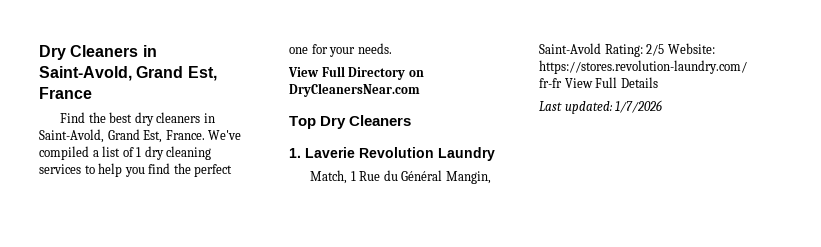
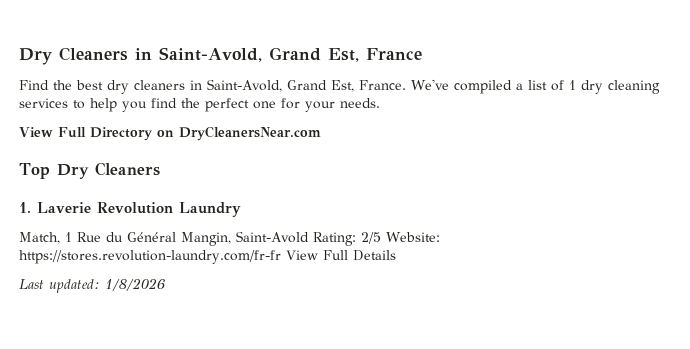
- Last updated: 1/7/2026
+ Last updated: 1/8/2026

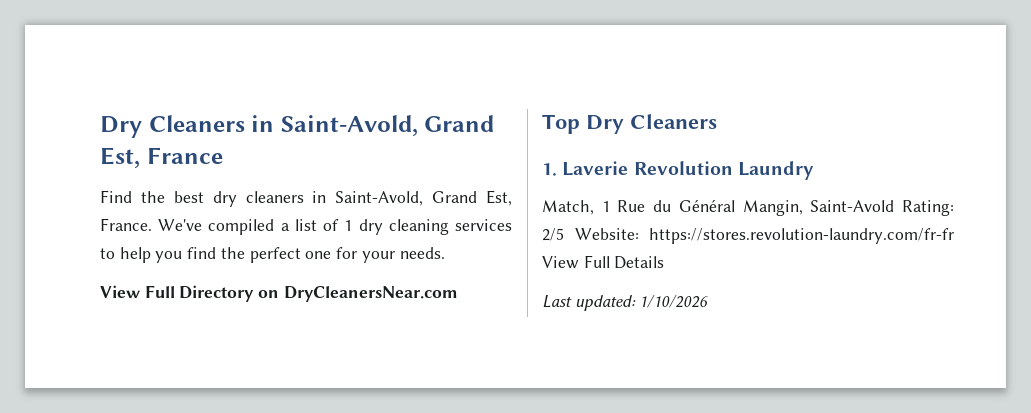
- Last updated: 1/8/2026
+ Last updated: 1/10/2026

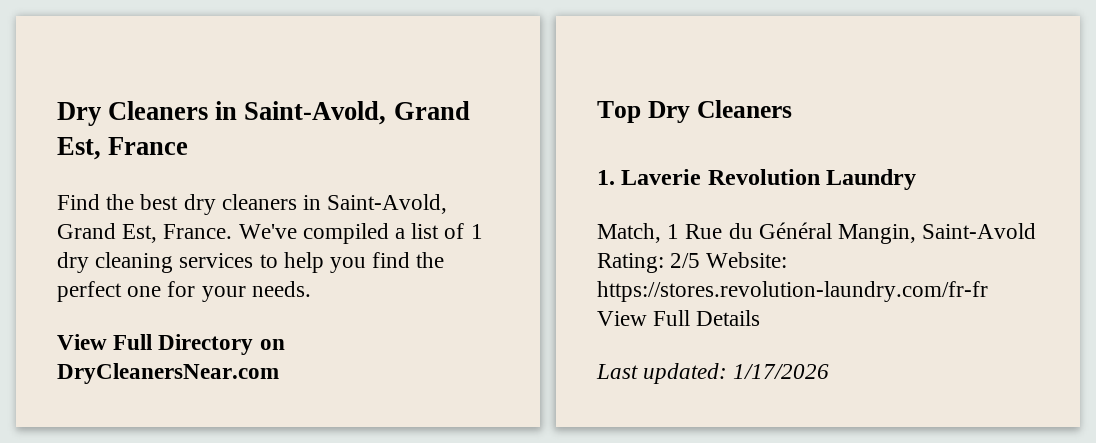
- Last updated: 1/10/2026
+ Last updated: 1/17/2026

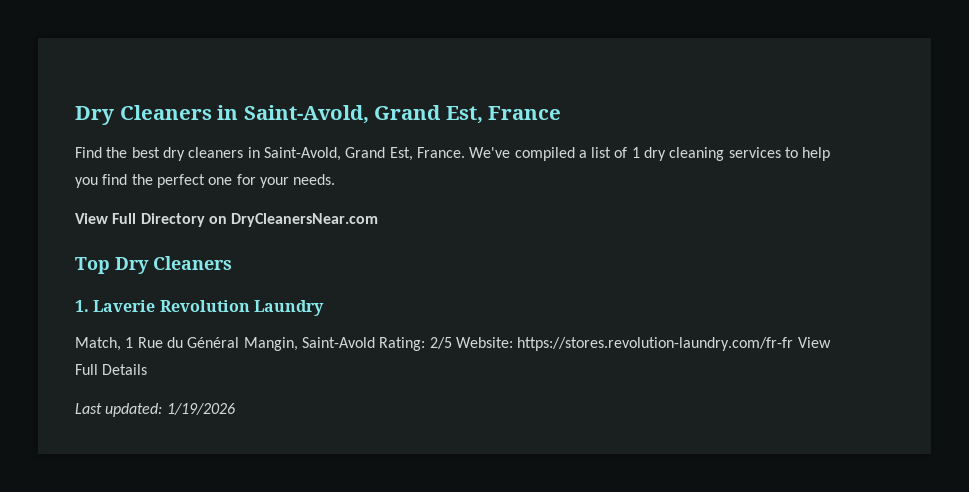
- Last updated: 1/17/2026
+ Last updated: 1/19/2026

